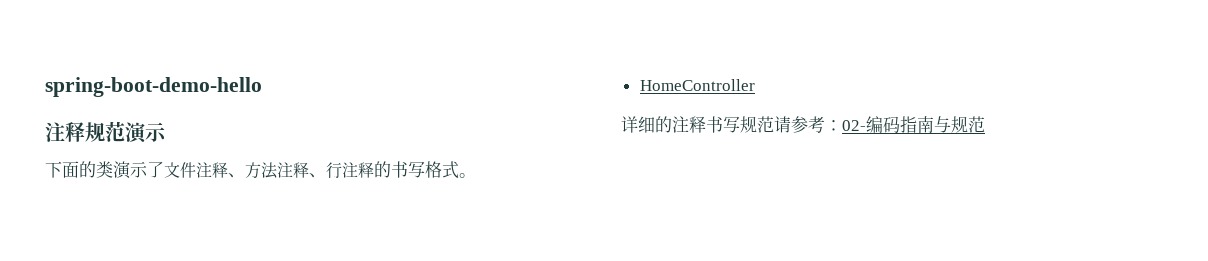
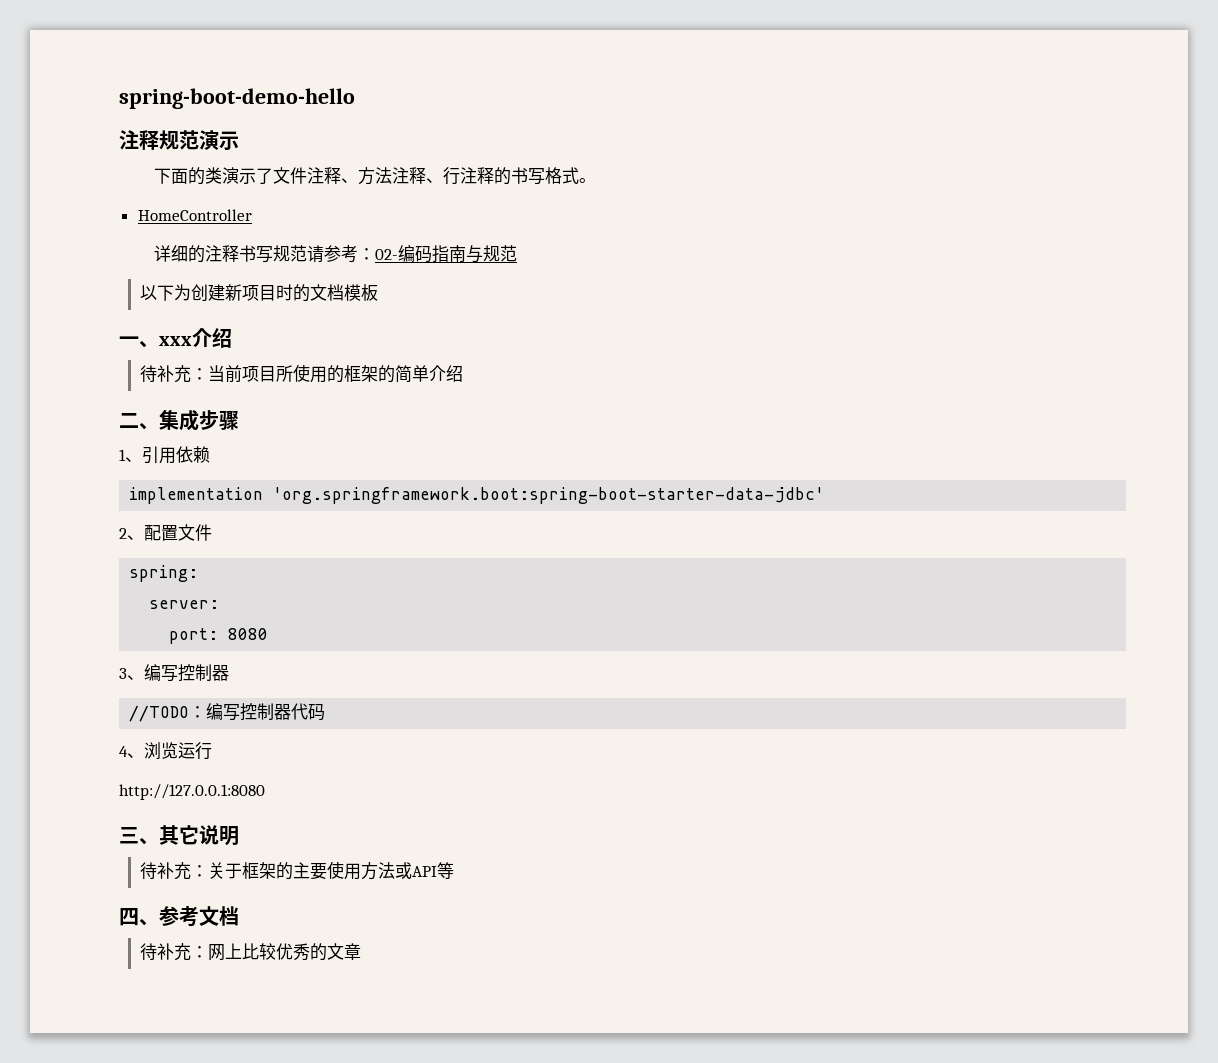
+ 以下为创建新项目时的文档模板
+ 一、xxx介绍
+ 待补充：当前项目所使用的框架的简单介绍
+ 二、集成步骤
+ 1、引用依赖
+ implementation 'org.springframework.boot:spring-boot-starter-data-jdbc'
+ 2、配置文件
+ spring:
+ server:
+ port: 8080
+ 3、编写控制器
+ //TODO：编写控制器代码
+ 4、浏览运行
+ http://127.0.0.1:8080
+ 三、其它说明
+ 待补充：关于框架的主要使用方法或API等
+ 四、参考文档
+ 待补充：网上比较优秀的文章

